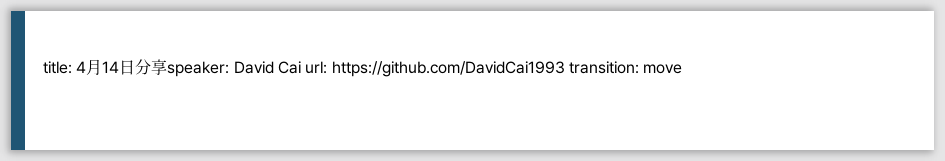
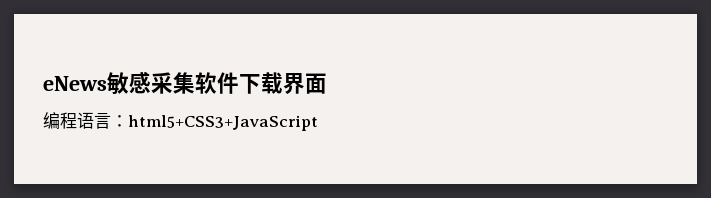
- title: 4月14日分享speaker: David Cai url: https://github.com/DavidCai1993 transition: move
+ eNews敏感采集软件下载界面
+ 编程语言：html5+CSS3+JavaScript

